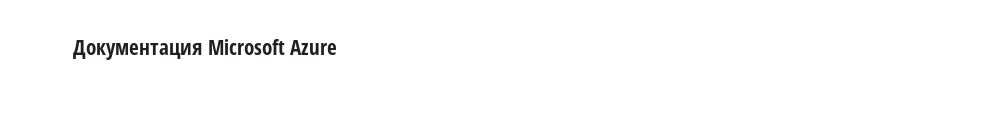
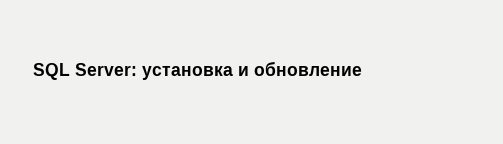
- Документация Microsoft Azure
+ SQL Server: установка и обновление

